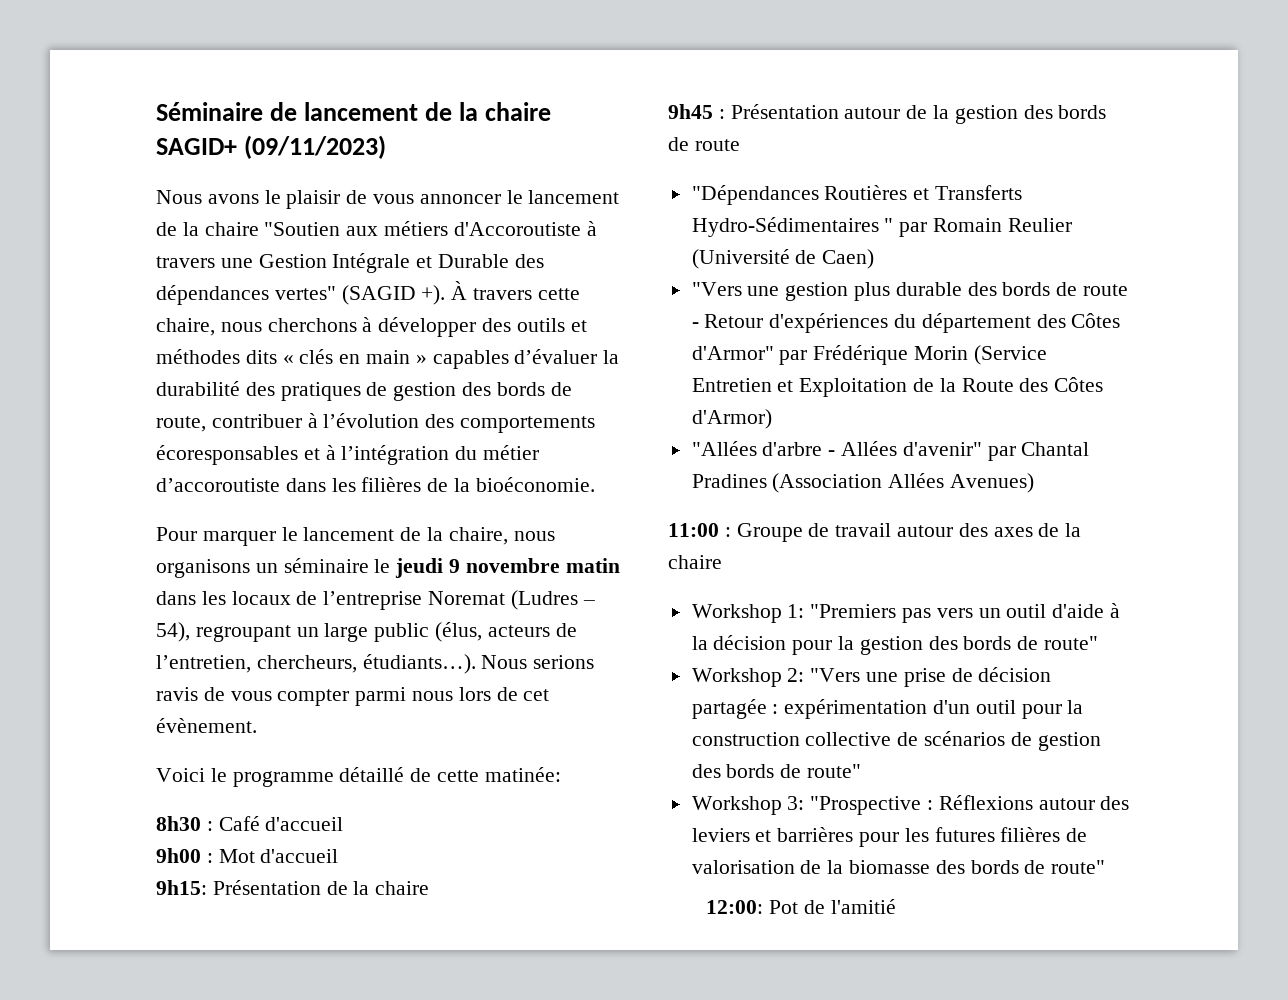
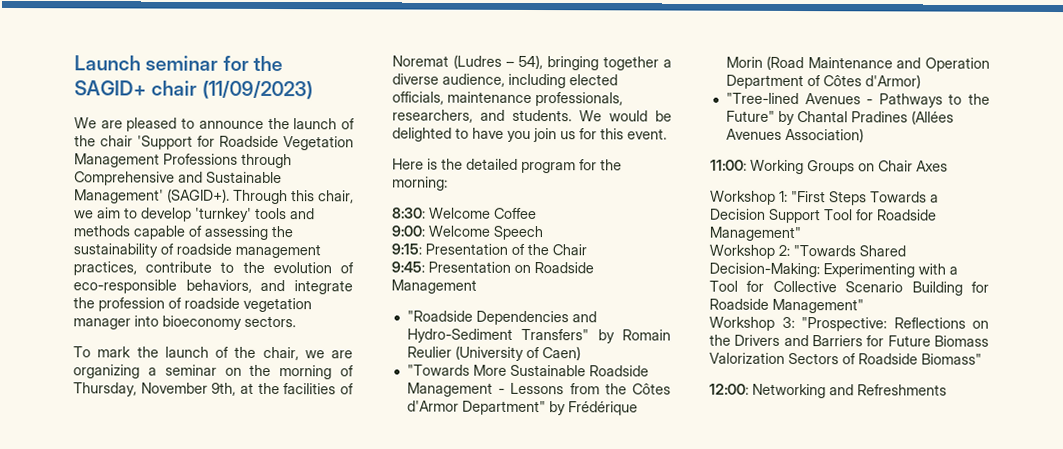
- Séminaire de lancement de la chaire SAGID+ (09/11/2023)
- Nous avons le plaisir de vous annoncer le lancement de la chaire "Soutien aux métiers d'Accoroutiste à travers une Gestion Intégrale et Durable des dépendances vertes" (SAGID +). À travers cette chaire, nous cherchons à développer des outils et méthodes dits « clés en main » capables d’évaluer la durabilité des pratiques de gestion des bords de route, contribuer à l’évolution des comportements écoresponsables et à l’intégration du métier d’accoroutiste dans les filières de la bioéconomie.
- Pour marquer le lancement de la chaire, nous organisons un séminaire le jeudi 9 novembre matin dans les locaux de l’entreprise Noremat (Ludres – 54), regroupant un large public (élus, acteurs de l’entretien, chercheurs, étudiants…). Nous serions ravis de vous compter parmi nous lors de cet évènement.
- Voici le programme détaillé de cette matinée:
- 8h30 : Café d'accueil
- 9h00 : Mot d'accueil
- 9h15: Présentation de la chaire
- 9h45 : Présentation autour de la gestion des bords de route
- "Dépendances Routières et Transferts Hydro-Sédimentaires " par Romain Reulier (Université de Caen)
- "Vers une gestion plus durable des bords de route - Retour d'expériences du département des Côtes d'Armor" par Frédérique Morin (Service Entretien et Exploitation de la Route des Côtes d'Armor)
- "Allées d'arbre - Allées d'avenir" par Chantal Pradines (Association Allées Avenues)
- 11:00 : Groupe de travail autour des axes de la chaire
- Workshop 1: "Premiers pas vers un outil d'aide à la décision pour la gestion des bords de route"
- Workshop 2: "Vers une prise de décision partagée : expérimentation d'un outil pour la construction collective de scénarios de gestion des bords de route"
- Workshop 3: "Prospective : Réflexions autour des leviers et barrières pour les futures filières de valorisation de la biomasse des bords de route"
- 12:00: Pot de l'amitié
+ Launch seminar for the SAGID+ chair (11/09/2023)
+ We are pleased to announce the launch of the chair 'Support for Roadside Vegetation Management Professions through Comprehensive and Sustainable Management' (SAGID+). Through this chair, we aim to develop 'turnkey' tools and methods capable of assessing the sustainability of roadside management practices, contribute to the evolution of eco-responsible behaviors, and integrate the profession of roadside vegetation manager into bioeconomy sectors.
+ To mark the launch of the chair, we are organizing a seminar on the morning of Thursday, November 9th, at the facilities of Noremat (Ludres – 54), bringing together a diverse audience, including elected officials, maintenance professionals, researchers, and students. We would be delighted to have you join us for this event.
+ Here is the detailed program for the morning:
+ 8:30: Welcome Coffee
+ 9:00: Welcome Speech
+ 9:15: Presentation of the Chair
+ 9:45: Presentation on Roadside Management
+ "Roadside Dependencies and Hydro-Sediment Transfers" by Romain Reulier (University of Caen)
+ "Towards More Sustainable Roadside Management - Lessons from the Côtes d'Armor Department" by Frédérique Morin (Road Maintenance and Operation Department of Côtes d'Armor)
+ "Tree-lined Avenues - Pathways to the Future" by Chantal Pradines (Allées Avenues Association)
+ 11:00: Working Groups on Chair Axes
+ Workshop 1: "First Steps Towards a Decision Support Tool for Roadside Management"
+ Workshop 2: "Towards Shared Decision-Making: Experimenting with a Tool for Collective Scenario Building for Roadside Management"
+ Workshop 3: "Prospective: Reflections on the Drivers and Barriers for Future Biomass Valorization Sectors of Roadside Biomass"
+ 12:00: Networking and Refreshments

